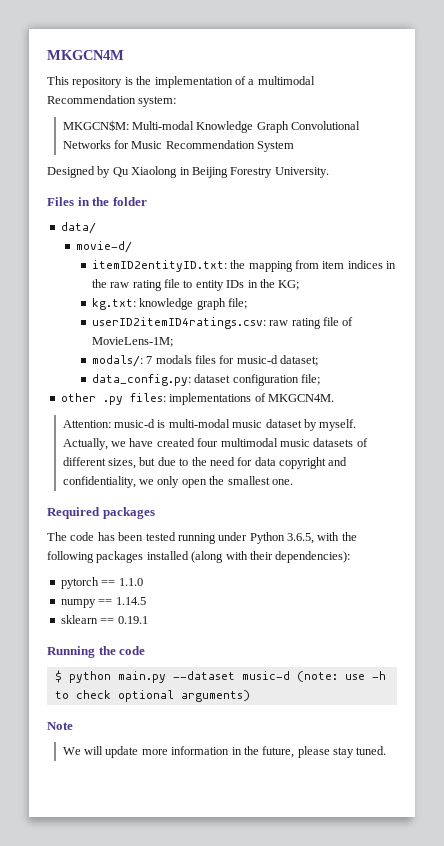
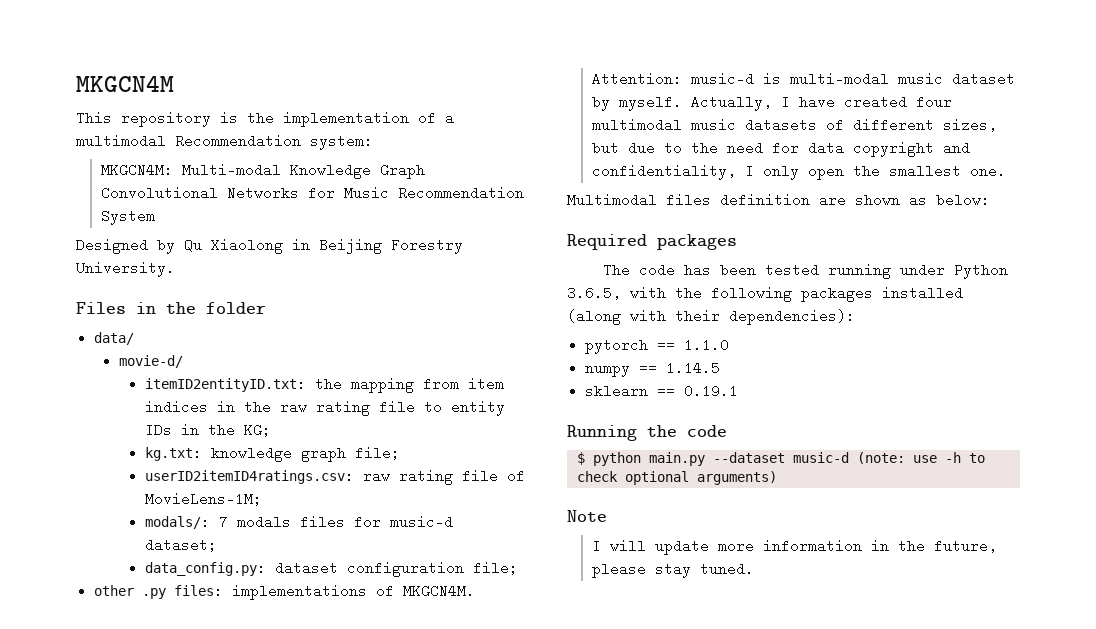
- MKGCN$M: Multi-modal Knowledge Graph Convolutional Networks for Music Recommendation System
+ MKGCN4M: Multi-modal Knowledge Graph Convolutional Networks for Music Recommendation System
- Actually, we have created four multimodal music datasets of different sizes, but due to the need for data copyright and confidentiality, we only open the smallest one.
+ Actually, I have created four multimodal music datasets of different sizes, but due to the need for data copyright and confidentiality, I only open the smallest one.
+ Multimodal files definition are shown as below:
- We will update more information in the future, please stay tuned.
+ I will update more information in the future, please stay tuned.

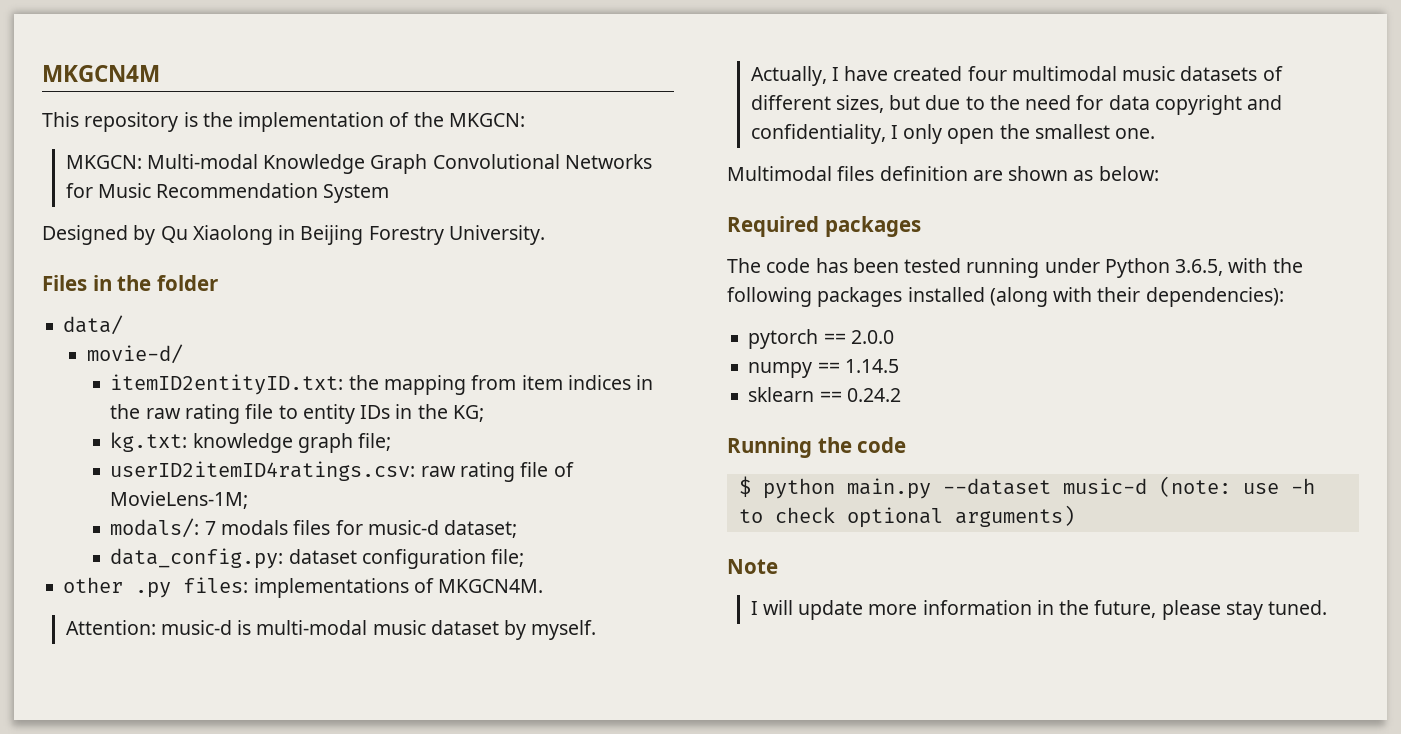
- This repository is the implementation of a multimodal Recommendation system:
- MKGCN4M: Multi-modal Knowledge Graph Convolutional Networks for Music Recommendation System
+ This repository is the implementation of the MKGCN:
+ MKGCN: Multi-modal Knowledge Graph Convolutional Networks for Music Recommendation System
- pytorch == 1.1.0
+ pytorch == 2.0.0
- sklearn == 0.19.1
+ sklearn == 0.24.2

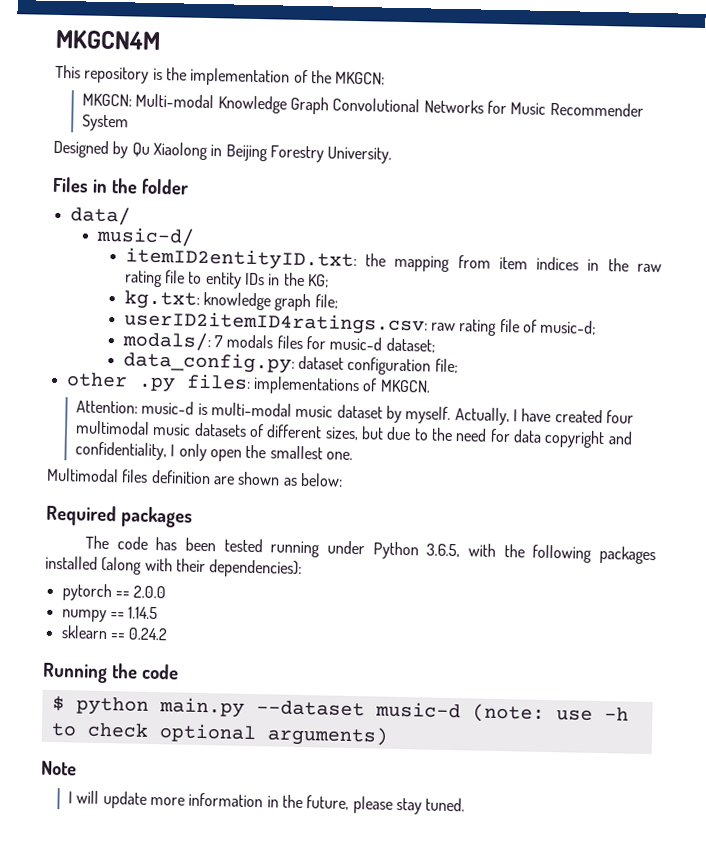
- MKGCN: Multi-modal Knowledge Graph Convolutional Networks for Music Recommendation System
+ MKGCN: Multi-modal Knowledge Graph Convolutional Networks for Music Recommender System
- movie-d/
+ music-d/
- userID2itemID4ratings.csv: raw rating file of MovieLens-1M;
+ userID2itemID4ratings.csv: raw rating file of music-d;
- other .py files: implementations of MKGCN4M.
+ other .py files: implementations of MKGCN.

